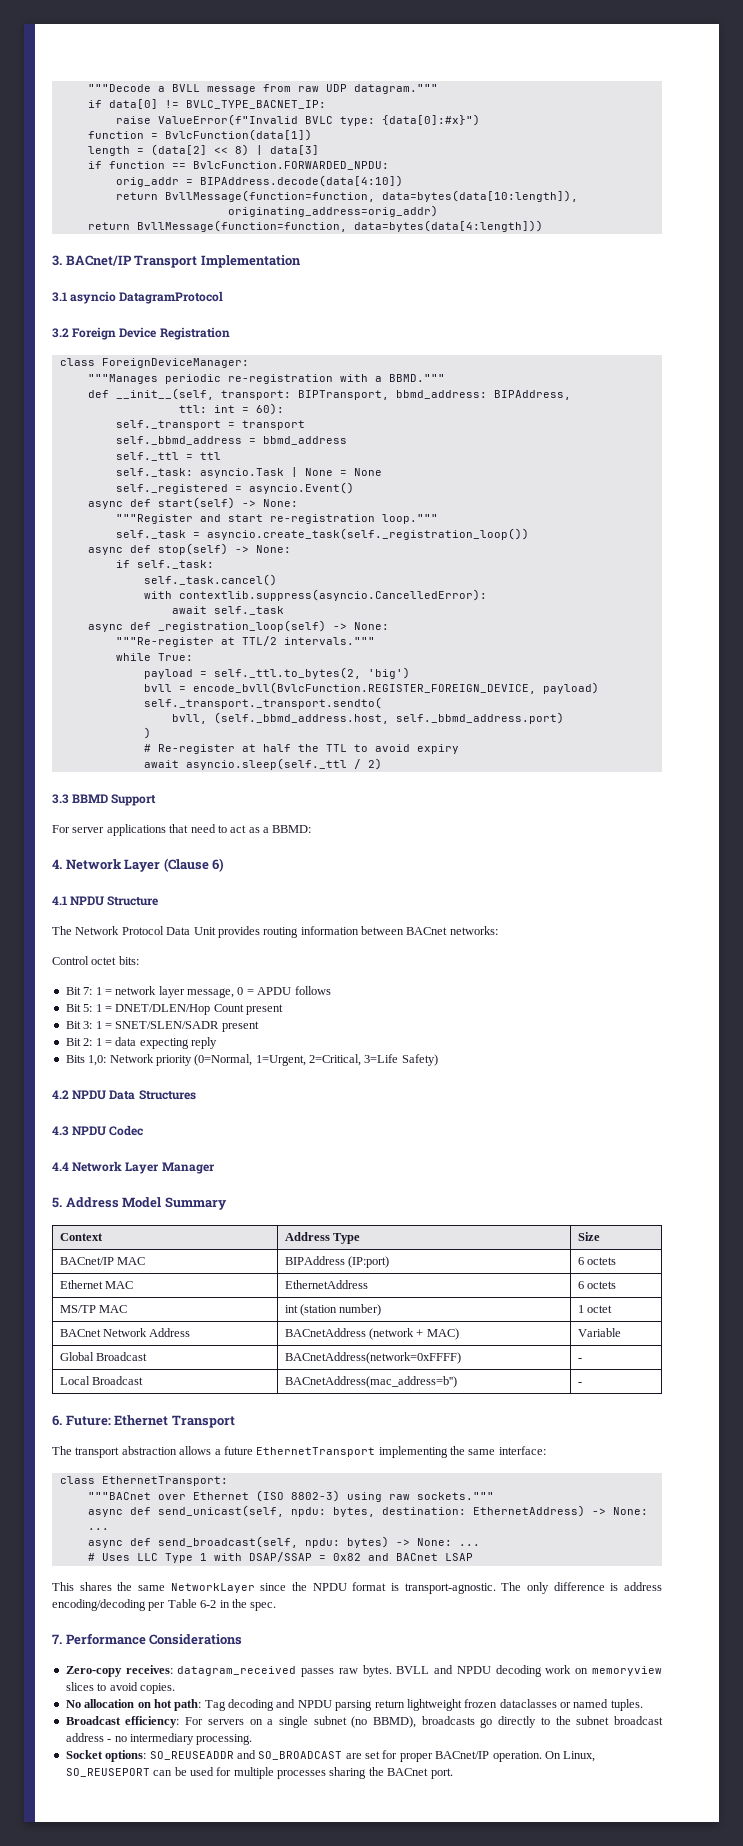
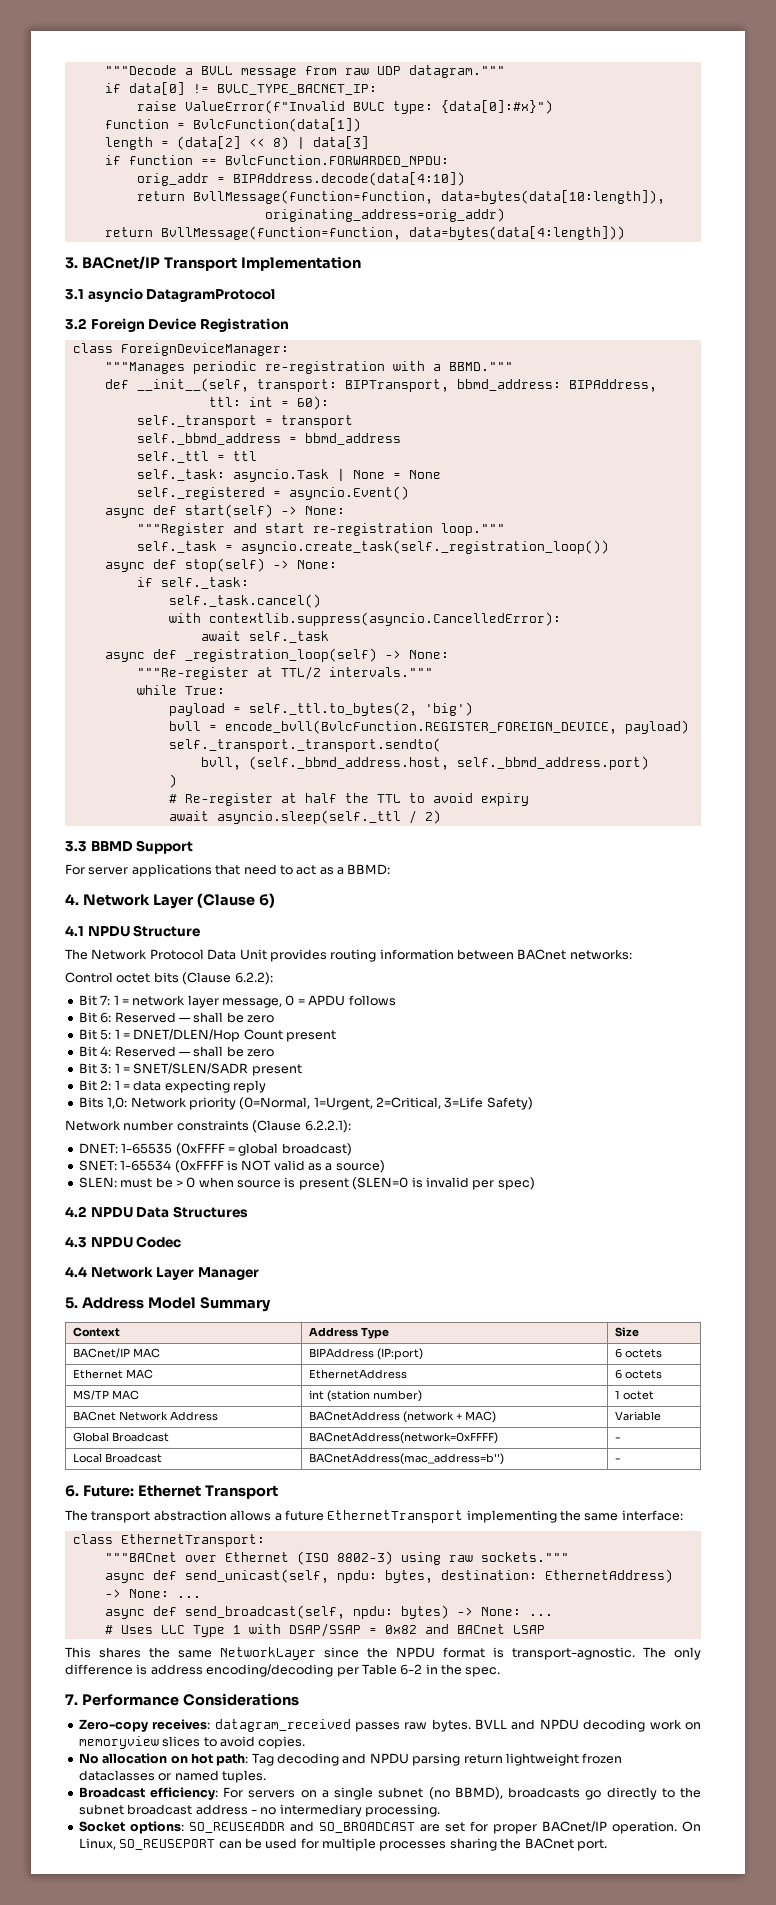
- Control octet bits:
+ Control octet bits (Clause 6.2.2):
+ Bit 6: Reserved — shall be zero
+ Bit 4: Reserved — shall be zero
+ Network number constraints (Clause 6.2.2.1):
+ DNET: 1-65535 (0xFFFF = global broadcast)
+ SNET: 1-65534 (0xFFFF is NOT valid as a source)
+ SLEN: must be > 0 when source is present (SLEN=0 is invalid per spec)

